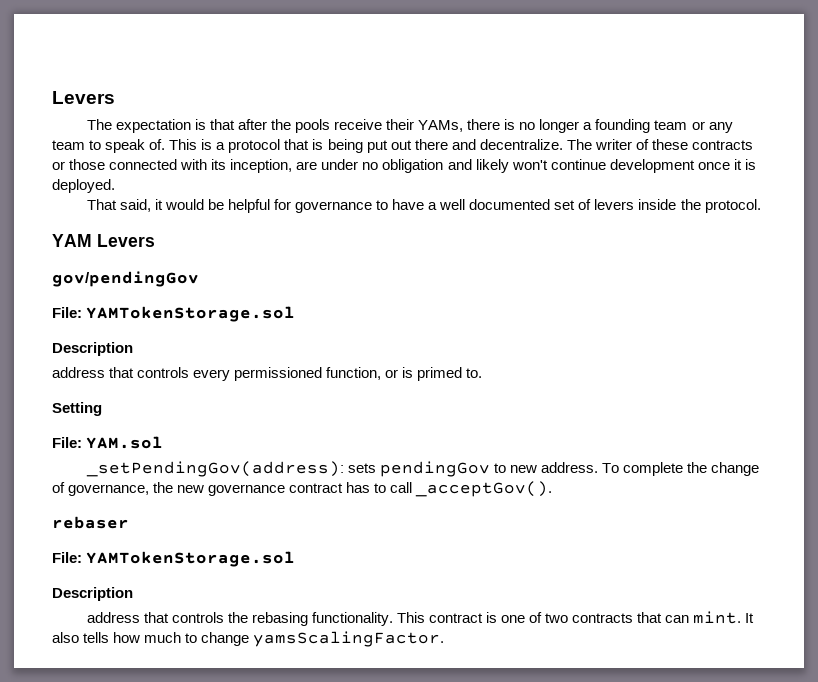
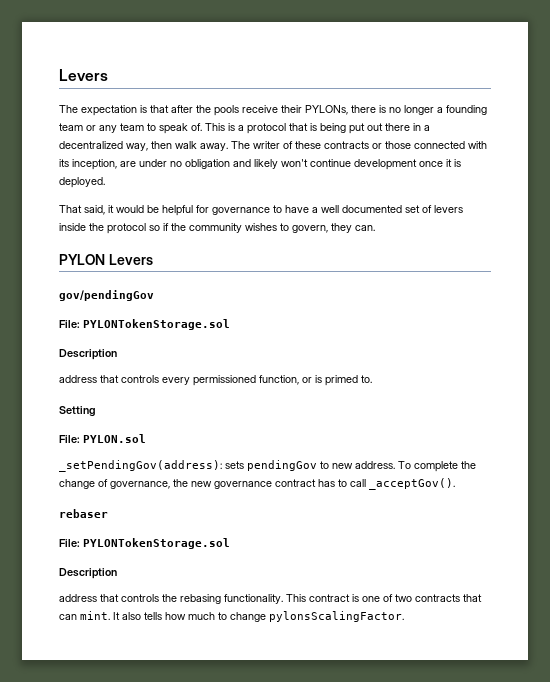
- The expectation is that after the pools receive their YAMs, there is no longer a founding team or any team to speak of.
+ The expectation is that after the pools receive their PYLONs, there is no longer a founding team or any team to speak of.
- This is a protocol that is being put out there and decentralize.
+ This is a protocol that is being put out there in a decentralized way, then walk away.
- That said, it would be helpful for governance to have a well documented set of levers inside the protocol.
- YAM Levers
+ That said, it would be helpful for governance to have a well documented set of levers inside the protocol so if the community wishes to govern, they can.
+ PYLON Levers
  gov/pendingGov
- File: YAMTokenStorage.sol
+ File: PYLONTokenStorage.sol
- File: YAM.sol
+ File: PYLON.sol
  rebaser
- File: YAMTokenStorage.sol
+ File: PYLONTokenStorage.sol
- It also tells how much to change yamsScalingFactor.
+ It also tells how much to change pylonsScalingFactor.

